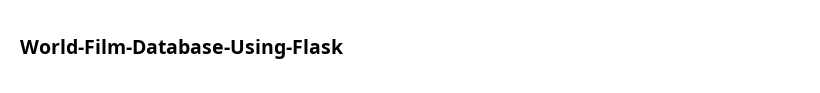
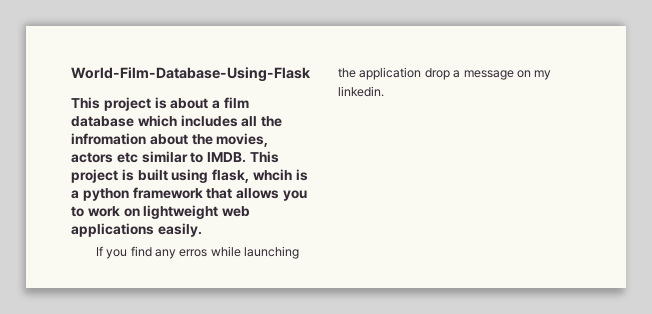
+ This project is about a film database which includes all the infromation about the movies, actors etc similar to IMDB. This project is built using flask, whcih is a python framework that allows you to work on lightweight web applications easily.
+ If you find any erros while launching the application drop a message on my linkedin.

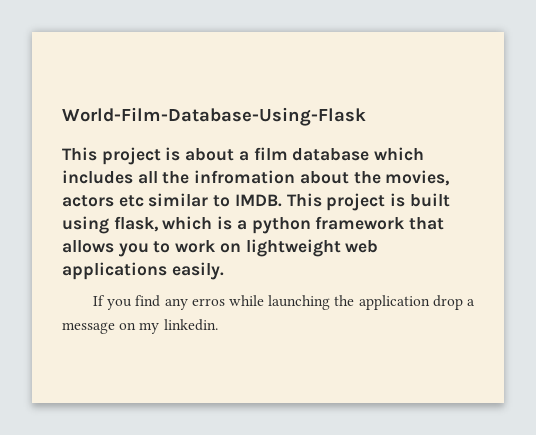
- This project is built using flask, whcih is a python framework that allows you to work on lightweight web applications easily.
+ This project is built using flask, which is a python framework that allows you to work on lightweight web applications easily.

